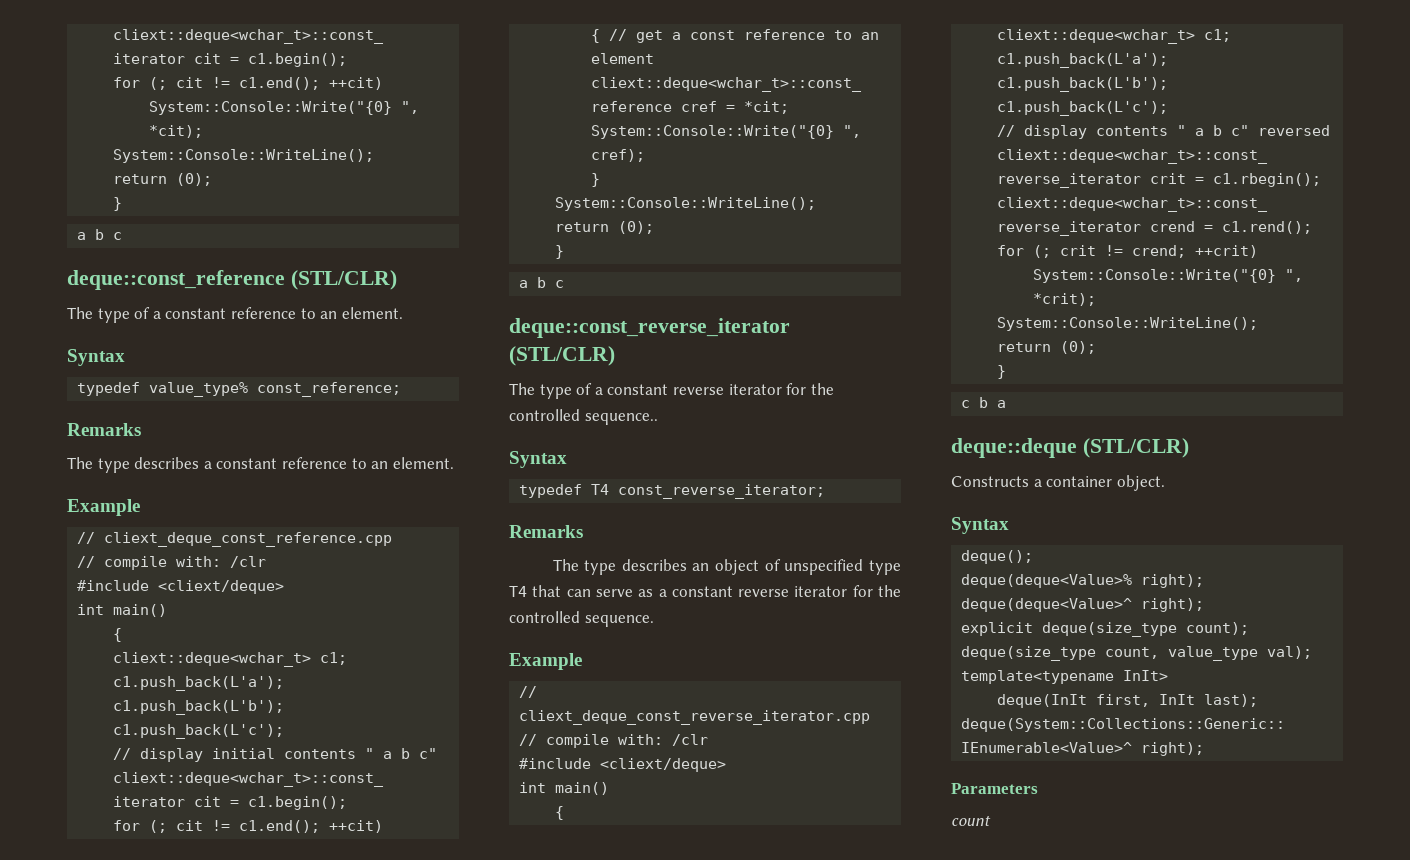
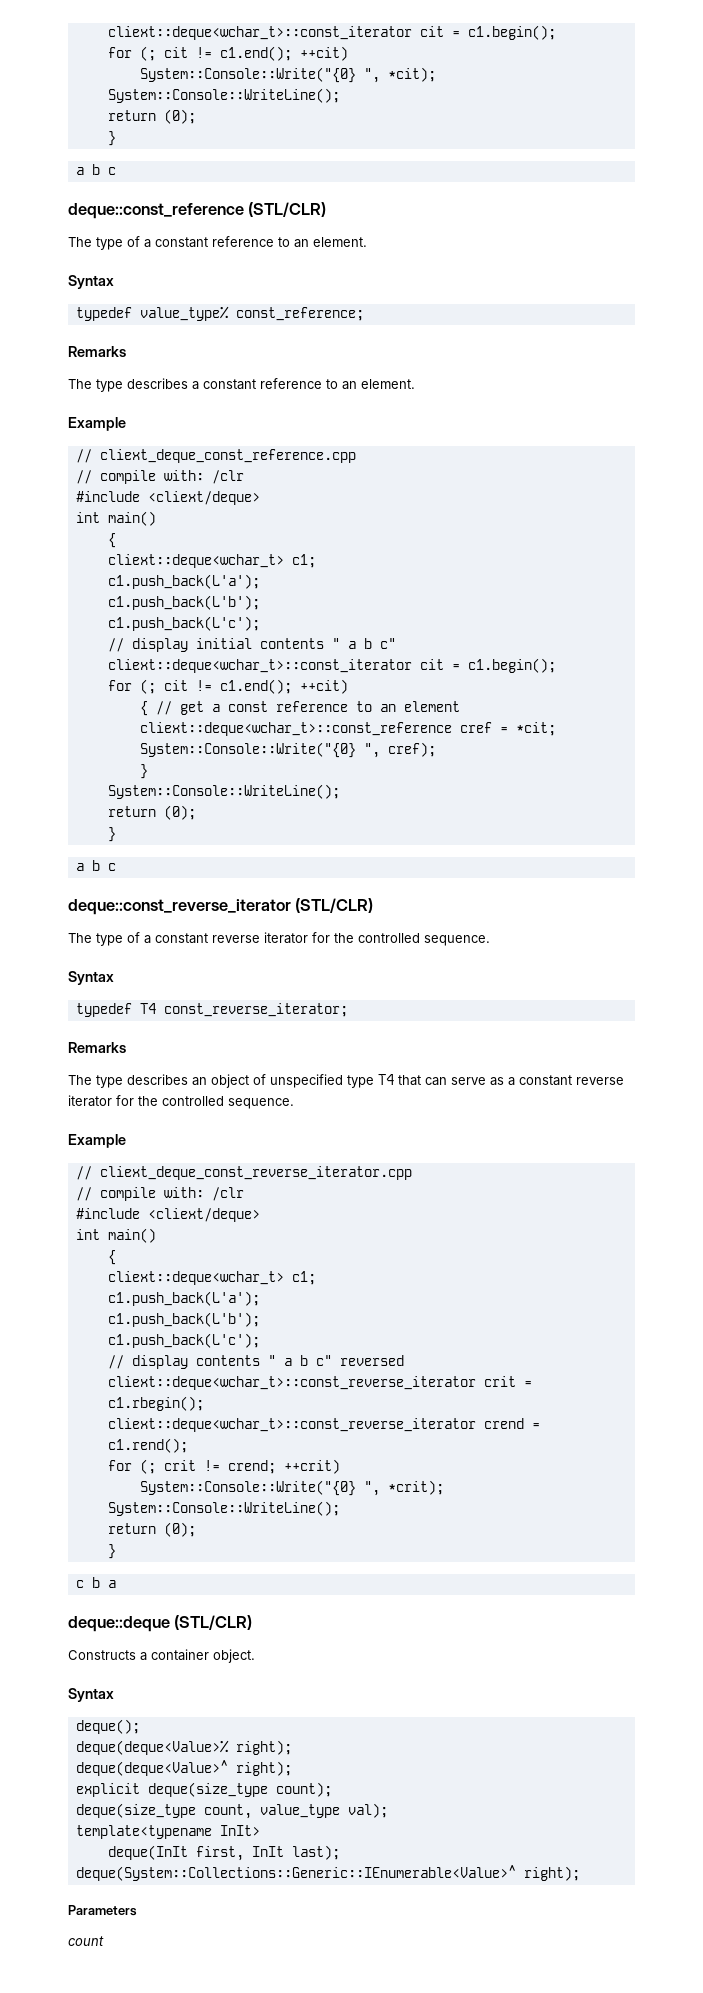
- The type of a constant reverse iterator for the controlled sequence..
+ The type of a constant reverse iterator for the controlled sequence.

